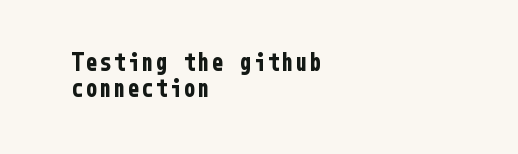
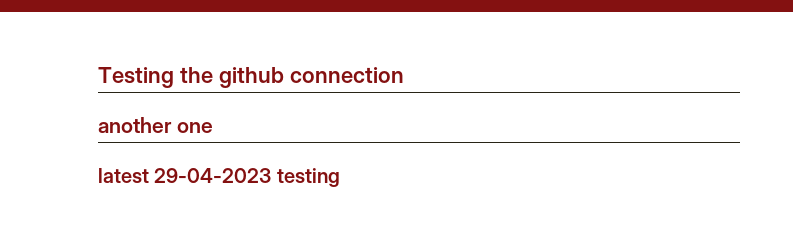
+ another one
+ latest 29-04-2023 testing

